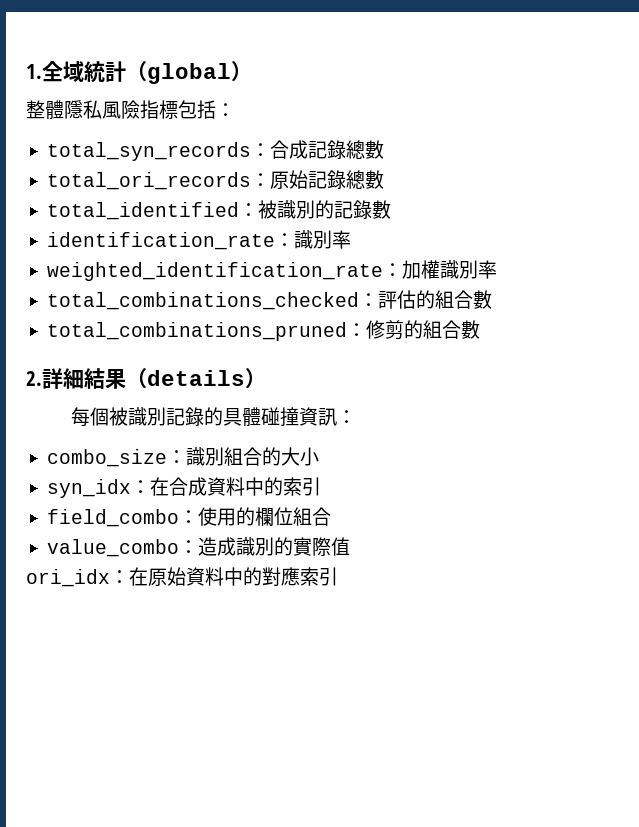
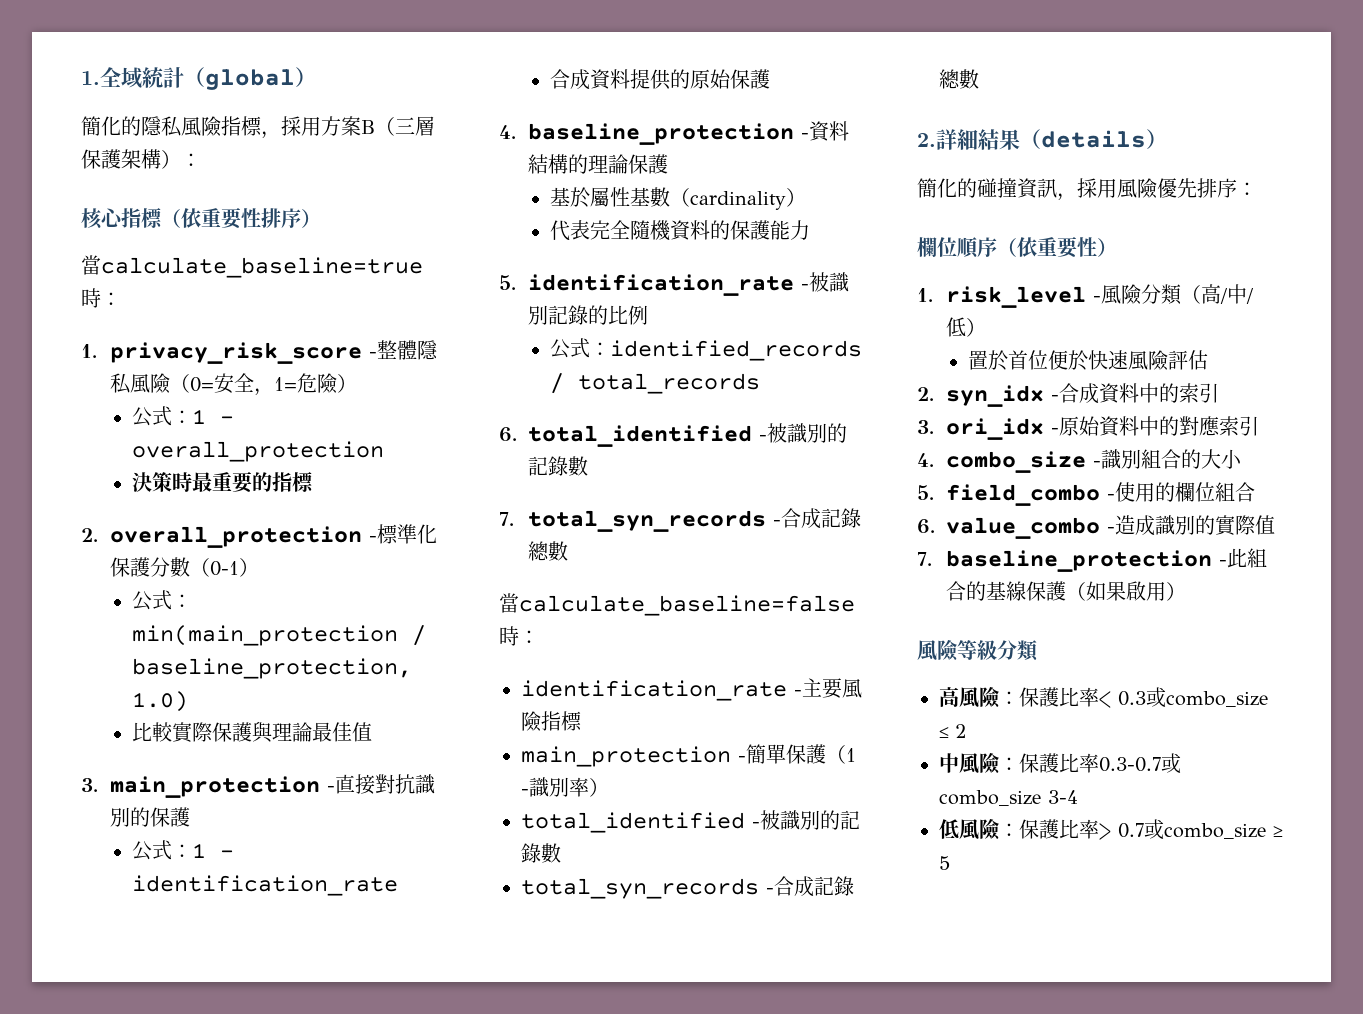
- 整體隱私風險指標包括：
- total_syn_records：合成記錄總數
- total_ori_records：原始記錄總數
- total_identified：被識別的記錄數
- identification_rate：識別率
- weighted_identification_rate：加權識別率
- total_combinations_checked：評估的組合數
- total_combinations_pruned：修剪的組合數
+ 簡化的隱私風險指標，採用方案B（三層保護架構）：
+ 核心指標（依重要性排序）
+ 當calculate_baseline=true時：
+ 1. privacy_risk_score -整體隱私風險（0=安全，1=危險）
+ 公式：1 - overall_protection
+ 決策時最重要的指標
+ 2. overall_protection -標準化保護分數（0-1）
+ 公式：min(main_protection / baseline_protection, 1.0)
+ 比較實際保護與理論最佳值
+ 3. main_protection -直接對抗識別的保護
+ 公式：1 - identification_rate
+ 合成資料提供的原始保護
+ 4. baseline_protection -資料結構的理論保護
+ 基於屬性基數（cardinality）
+ 代表完全隨機資料的保護能力
+ 5. identification_rate -被識別記錄的比例
+ 公式：identified_records / total_records
+ 6. total_identified -被識別的記錄數
+ 7. total_syn_records -合成記錄總數
+ 當calculate_baseline=false時：
+ identification_rate -主要風險指標
+ main_protection -簡單保護（1 -識別率）
+ total_identified -被識別的記錄數
+ total_syn_records -合成記錄總數
- 每個被識別記錄的具體碰撞資訊：
- combo_size：識別組合的大小
- syn_idx：在合成資料中的索引
- field_combo：使用的欄位組合
- value_combo：造成識別的實際值
- ori_idx：在原始資料中的對應索引
+ 簡化的碰撞資訊，採用風險優先排序：
+ 欄位順序（依重要性）
+ 1. risk_level -風險分類（高/中/低）
+ 置於首位便於快速風險評估
+ 2. syn_idx -合成資料中的索引
+ 3. ori_idx -原始資料中的對應索引
+ 4. combo_size -識別組合的大小
+ 5. field_combo -使用的欄位組合
+ 6. value_combo -造成識別的實際值
+ 7. baseline_protection -此組合的基線保護（如果啟用）
+ 風險等級分類
+ 高風險：保護比率< 0.3或combo_size ≤ 2
+ 中風險：保護比率0.3-0.7或combo_size 3-4
+ 低風險：保護比率> 0.7或combo_size ≥ 5

